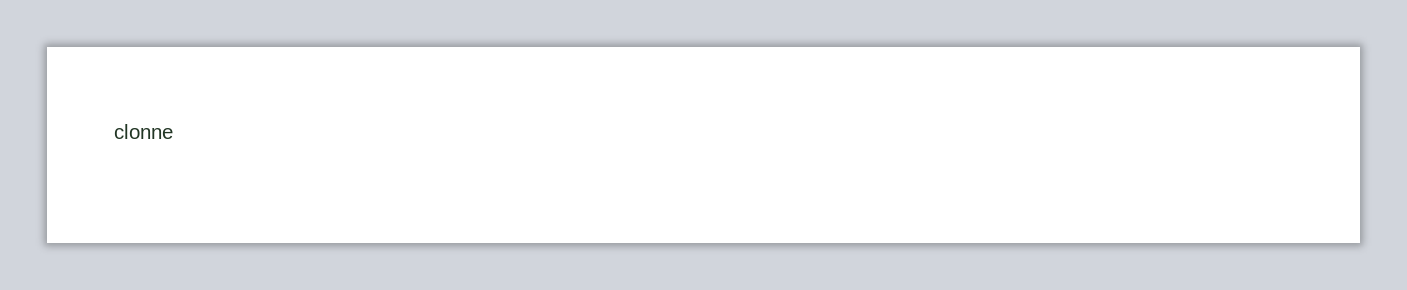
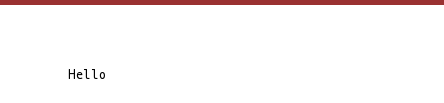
- clonne
+ Hello

